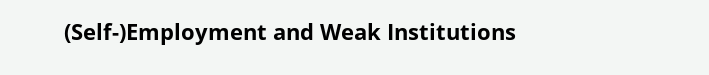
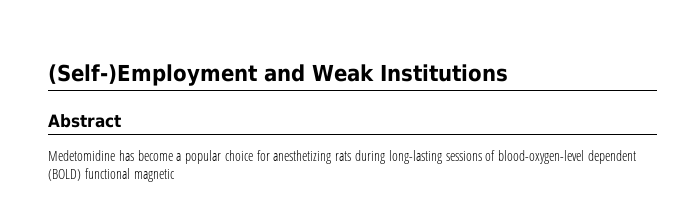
+ Abstract
+ Medetomidine has become a popular choice for anesthetizing rats during long-lasting sessions of blood-oxygen-level dependent (BOLD) functional magnetic

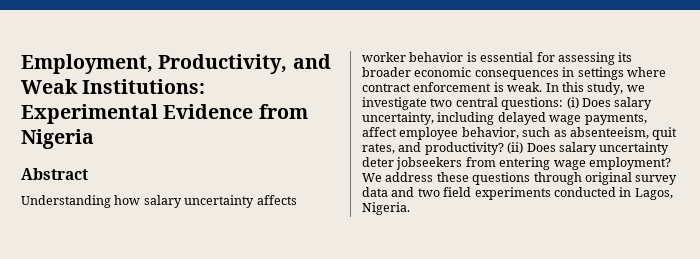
- (Self-)Employment and Weak Institutions
+ Employment, Productivity, and Weak Institutions: Experimental Evidence from Nigeria
  Abstract
- Medetomidine has become a popular choice for anesthetizing rats during long-lasting sessions of blood-oxygen-level dependent (BOLD) functional magnetic
+ Understanding how salary uncertainty affects worker behavior is essential for assessing its broader economic consequences in settings where contract enforcement is weak. In this study, we investigate two central questions: (i) Does salary uncertainty, including delayed wage payments, affect employee behavior, such as absenteeism, quit rates, and productivity? (ii) Does salary uncertainty deter jobseekers from entering wage employment? We address these questions through original survey data and two field experiments conducted in Lagos, Nigeria.

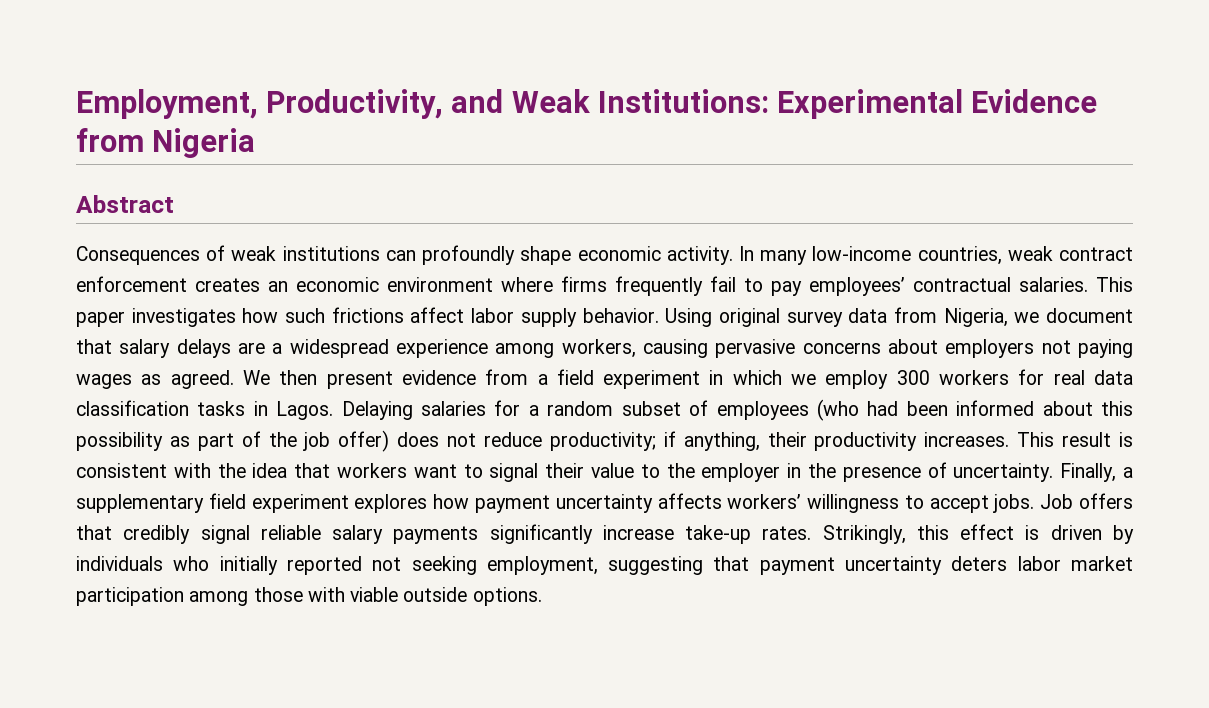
- Understanding how salary uncertainty affects worker behavior is essential for assessing its broader economic consequences in settings where contract enforcement is weak. In this study, we investigate two central questions: (i) Does salary uncertainty, including delayed wage payments, affect employee behavior, such as absenteeism, quit rates, and productivity? (ii) Does salary uncertainty deter jobseekers from entering wage employment? We address these questions through original survey data and two field experiments conducted in Lagos, Nigeria.
+ Consequences of weak institutions can profoundly shape economic activity. In many low-income countries, weak contract enforcement creates an economic environment where firms frequently fail to pay employees’ contractual salaries. This paper investigates how such frictions affect labor supply behavior. Using original survey data from Nigeria, we document that salary delays are a widespread experience among workers, causing pervasive concerns about employers not paying wages as agreed. We then present evidence from a field experiment in which we employ 300 workers for real data classification tasks in Lagos. Delaying salaries for a random subset of employees (who had been informed about this possibility as part of the job offer) does not reduce productivity; if anything, their productivity increases. This result is consistent with the idea that workers want to signal their value to the employer in the presence of uncertainty. Finally, a supplementary field experiment explores how payment uncertainty affects workers’ willingness to accept jobs. Job offers that credibly signal reliable salary payments significantly increase take-up rates. Strikingly, this effect is driven by individuals who initially reported not seeking employment, suggesting that payment uncertainty deters labor market participation among those with viable outside options.

